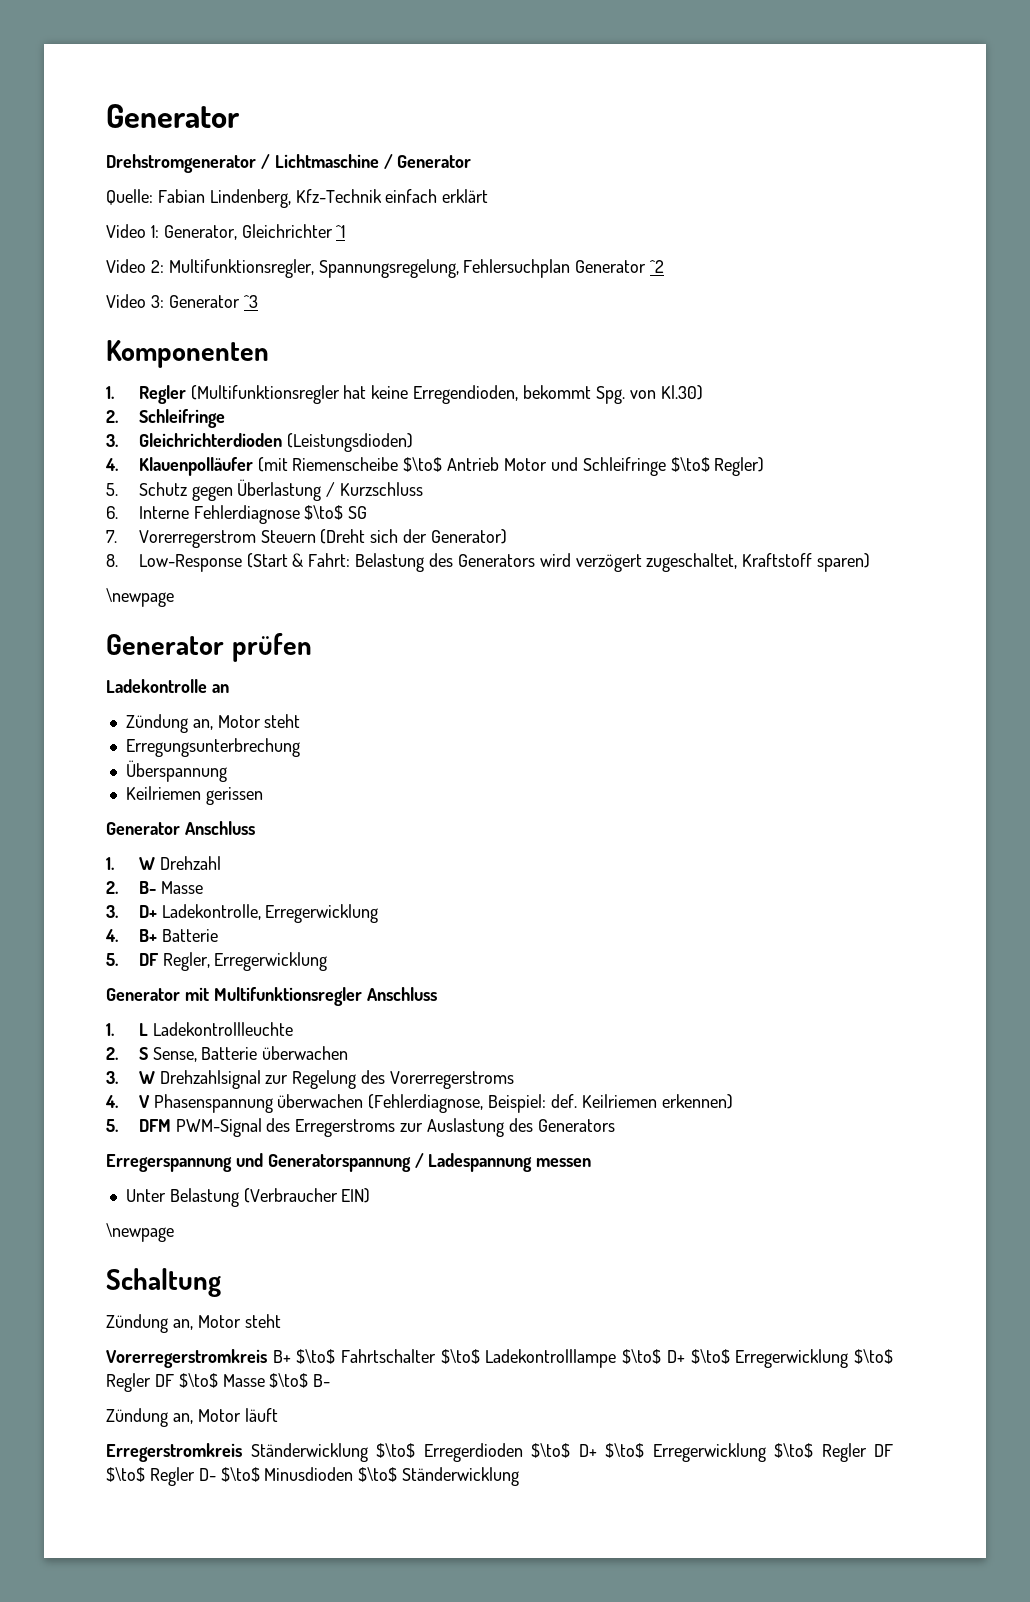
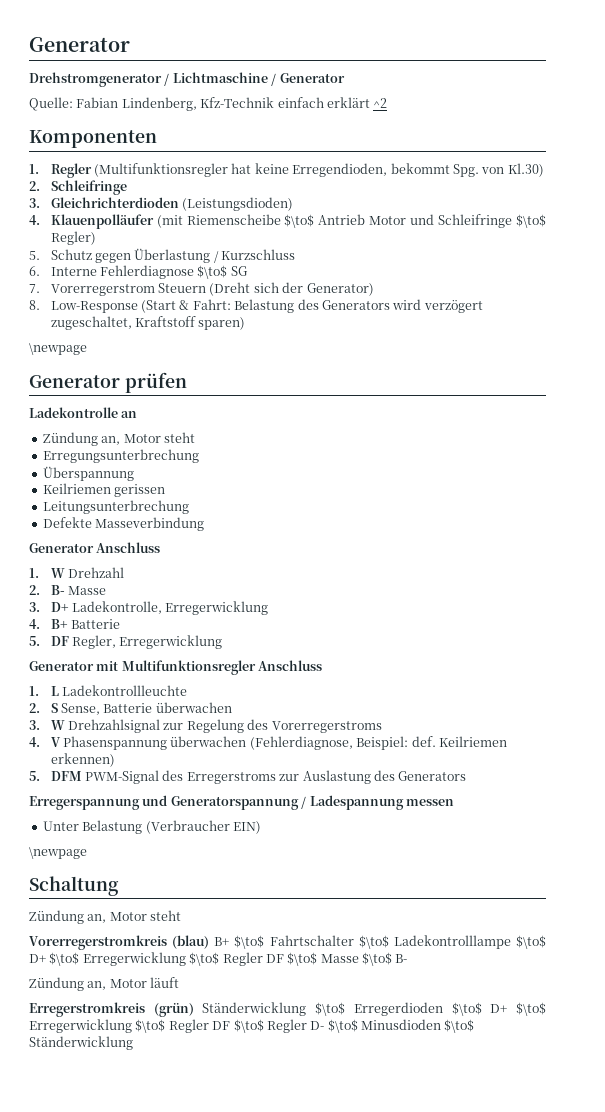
- Quelle: Fabian Lindenberg, Kfz-Technik einfach erklärt
- Video 1: Generator, Gleichrichter ^1
- Video 2: Multifunktionsregler, Spannungsregelung, Fehlersuchplan Generator ^2
- Video 3: Generator ^3
+ Quelle: Fabian Lindenberg, Kfz-Technik einfach erklärt ^2
+ Leitungsunterbrechung
+ Defekte Masseverbindung
- Vorerregerstromkreis B+ $\to$ Fahrtschalter $\to$ Ladekontrolllampe $\to$ D+ $\to$ Erregerwicklung $\to$ Regler DF $\to$ Masse $\to$ B-
+ Vorerregerstromkreis (blau) B+ $\to$ Fahrtschalter $\to$ Ladekontrolllampe $\to$ D+ $\to$ Erregerwicklung $\to$ Regler DF $\to$ Masse $\to$ B-
- Erregerstromkreis Ständerwicklung $\to$ Erregerdioden $\to$ D+ $\to$ Erregerwicklung $\to$ Regler DF $\to$ Regler D- $\to$ Minusdioden $\to$ Ständerwicklung
+ Erregerstromkreis (grün) Ständerwicklung $\to$ Erregerdioden $\to$ D+ $\to$ Erregerwicklung $\to$ Regler DF $\to$ Regler D- $\to$ Minusdioden $\to$ Ständerwicklung

